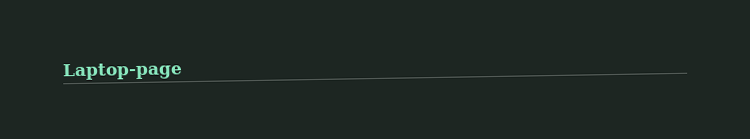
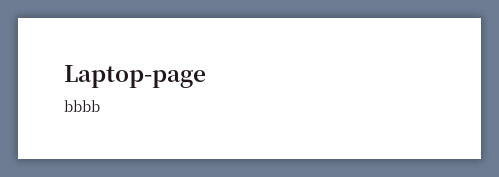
+ bbbb

